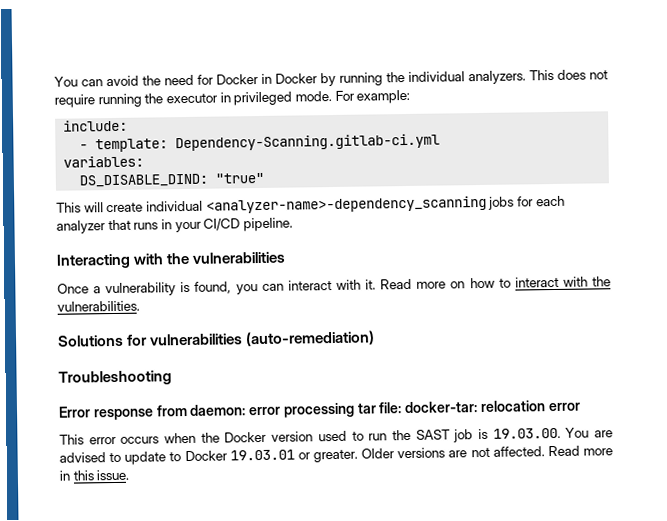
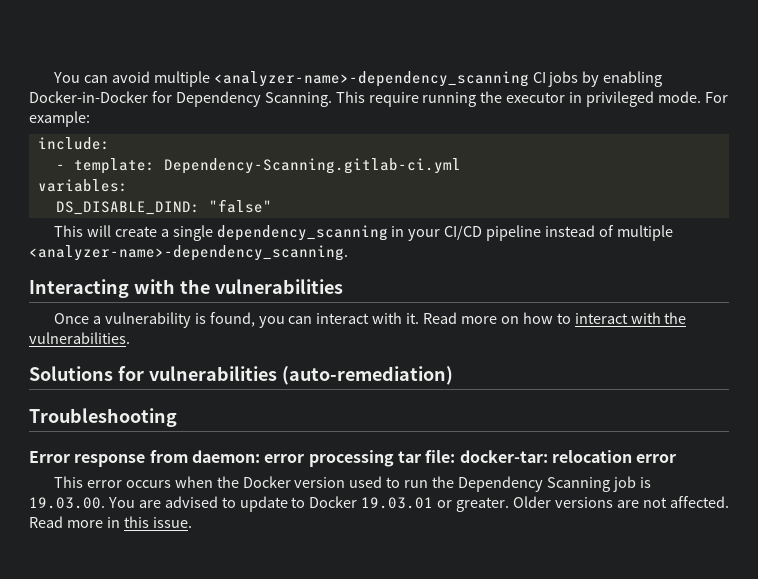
- You can avoid the need for Docker in Docker by running the individual analyzers. This does not require running the executor in privileged mode.
+ You can avoid multiple <analyzer-name>-dependency_scanning CI jobs by enabling Docker-in-Docker for Dependency Scanning. This require running the executor in privileged mode.
- DS_DISABLE_DIND: "true"
+ DS_DISABLE_DIND: "false"
- This will create individual <analyzer-name>-dependency_scanning jobs for each analyzer that runs in your CI/CD pipeline.
+ This will create a single dependency_scanning in your CI/CD pipeline instead of multiple <analyzer-name>-dependency_scanning.
- This error occurs when the Docker version used to run the SAST job is 19.03.00. You are advised to update to Docker 19.03.01 or greater.
+ This error occurs when the Docker version used to run the Dependency Scanning job is 19.03.00. You are advised to update to Docker 19.03.01 or greater.

